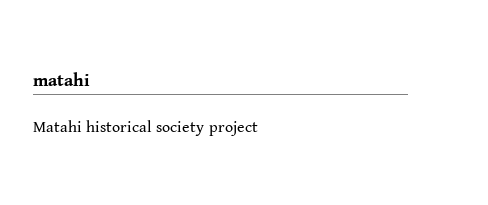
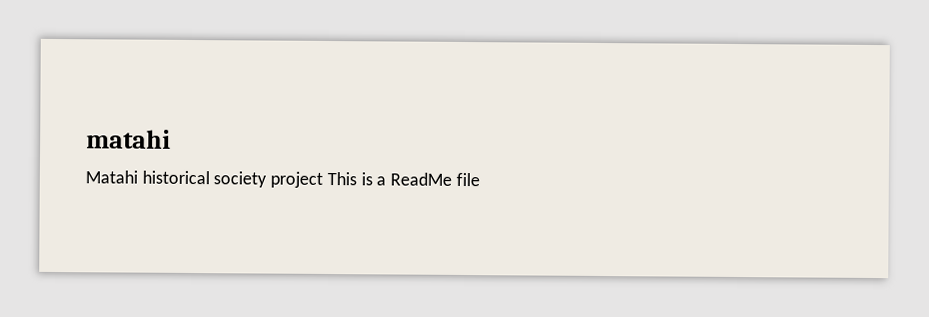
- Matahi historical society project
+ Matahi historical society project This is a ReadMe file

